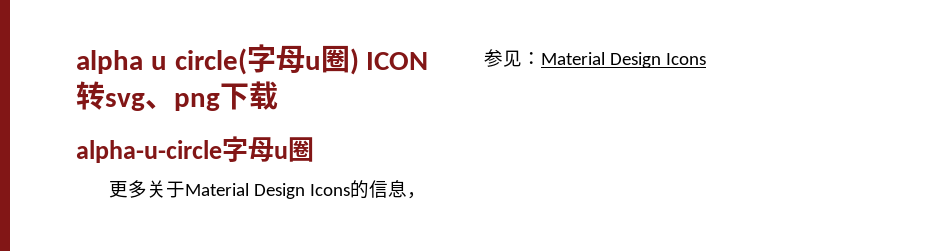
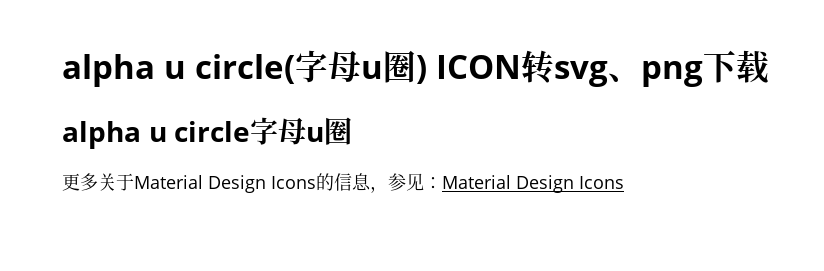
- alpha-u-circle字母u圈
+ alpha u circle字母u圈

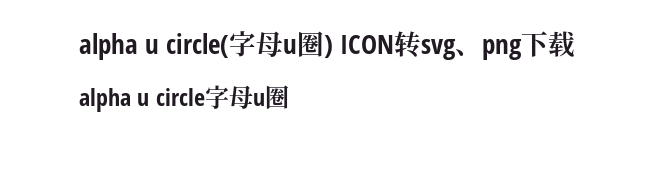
- 更多关于Material Design Icons的信息，参见：Material Design Icons

